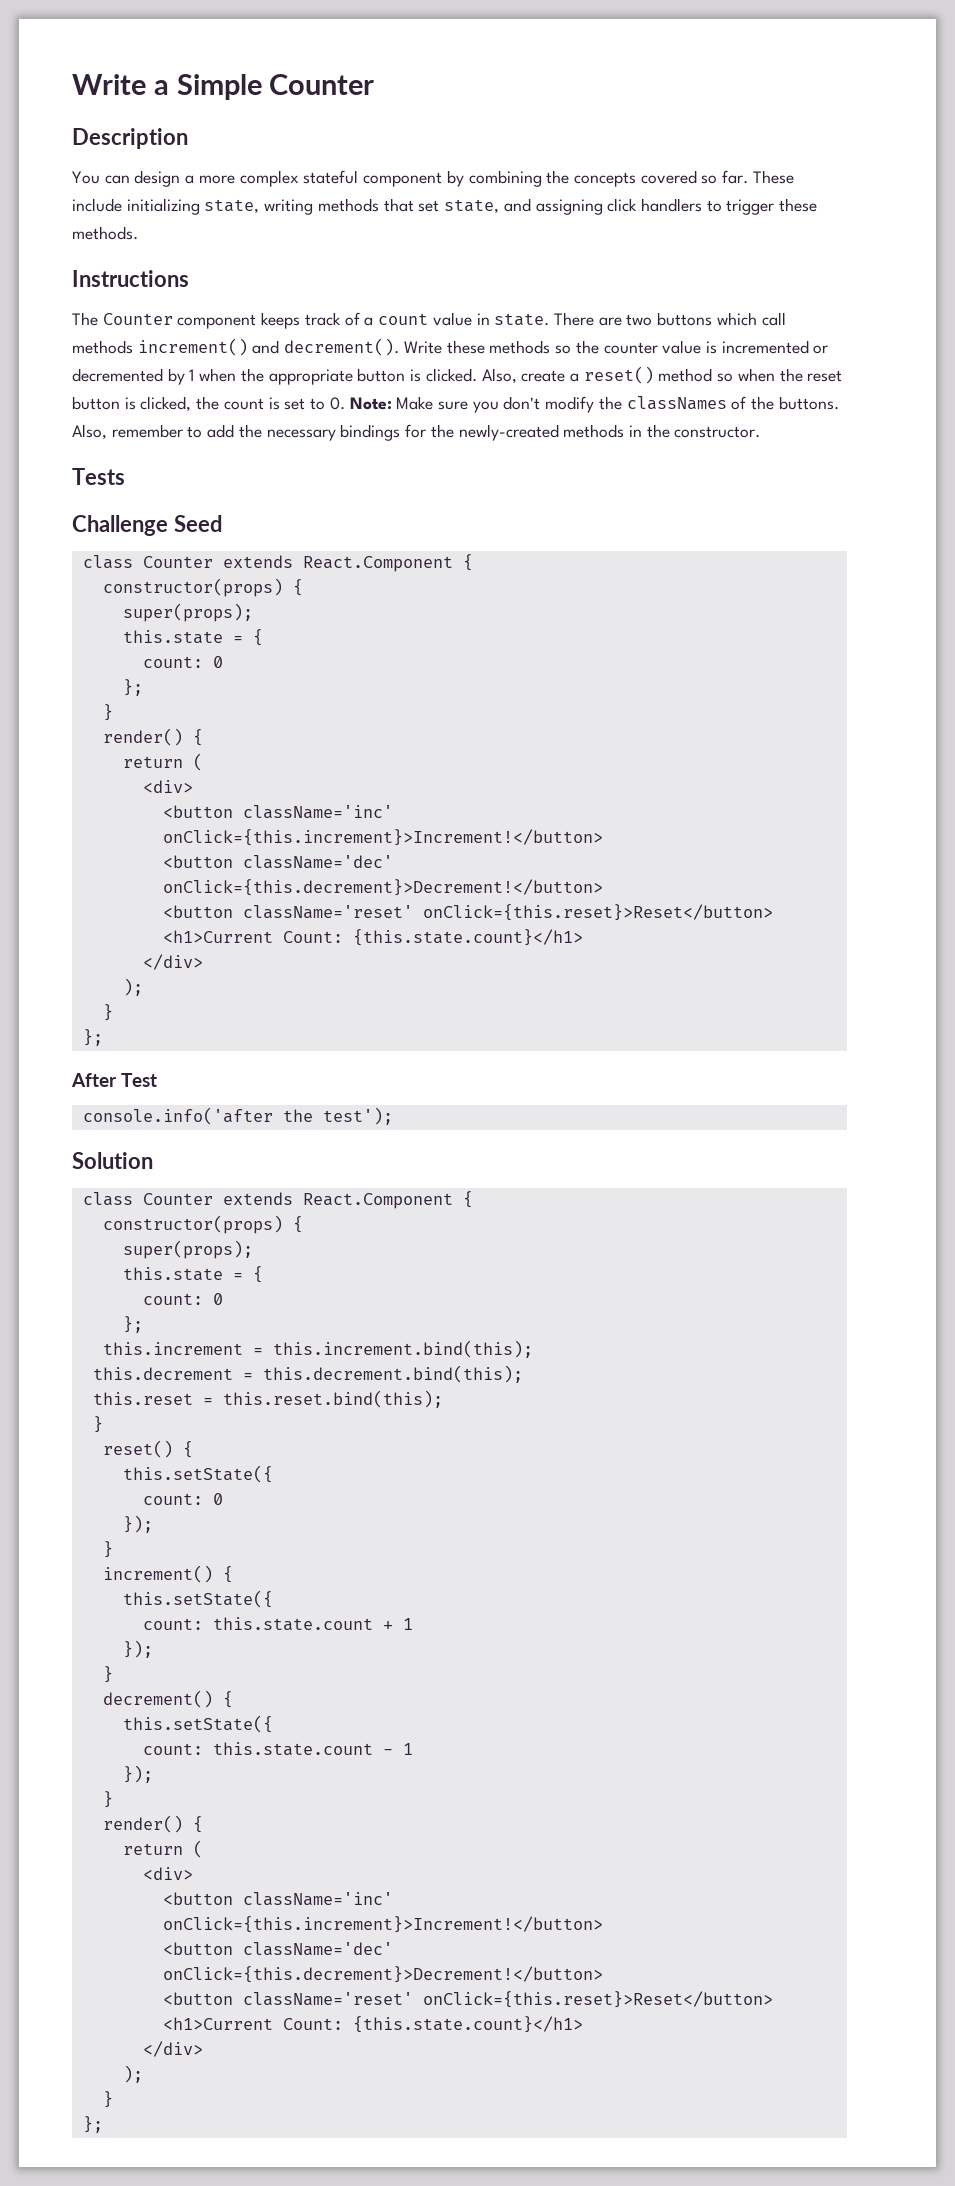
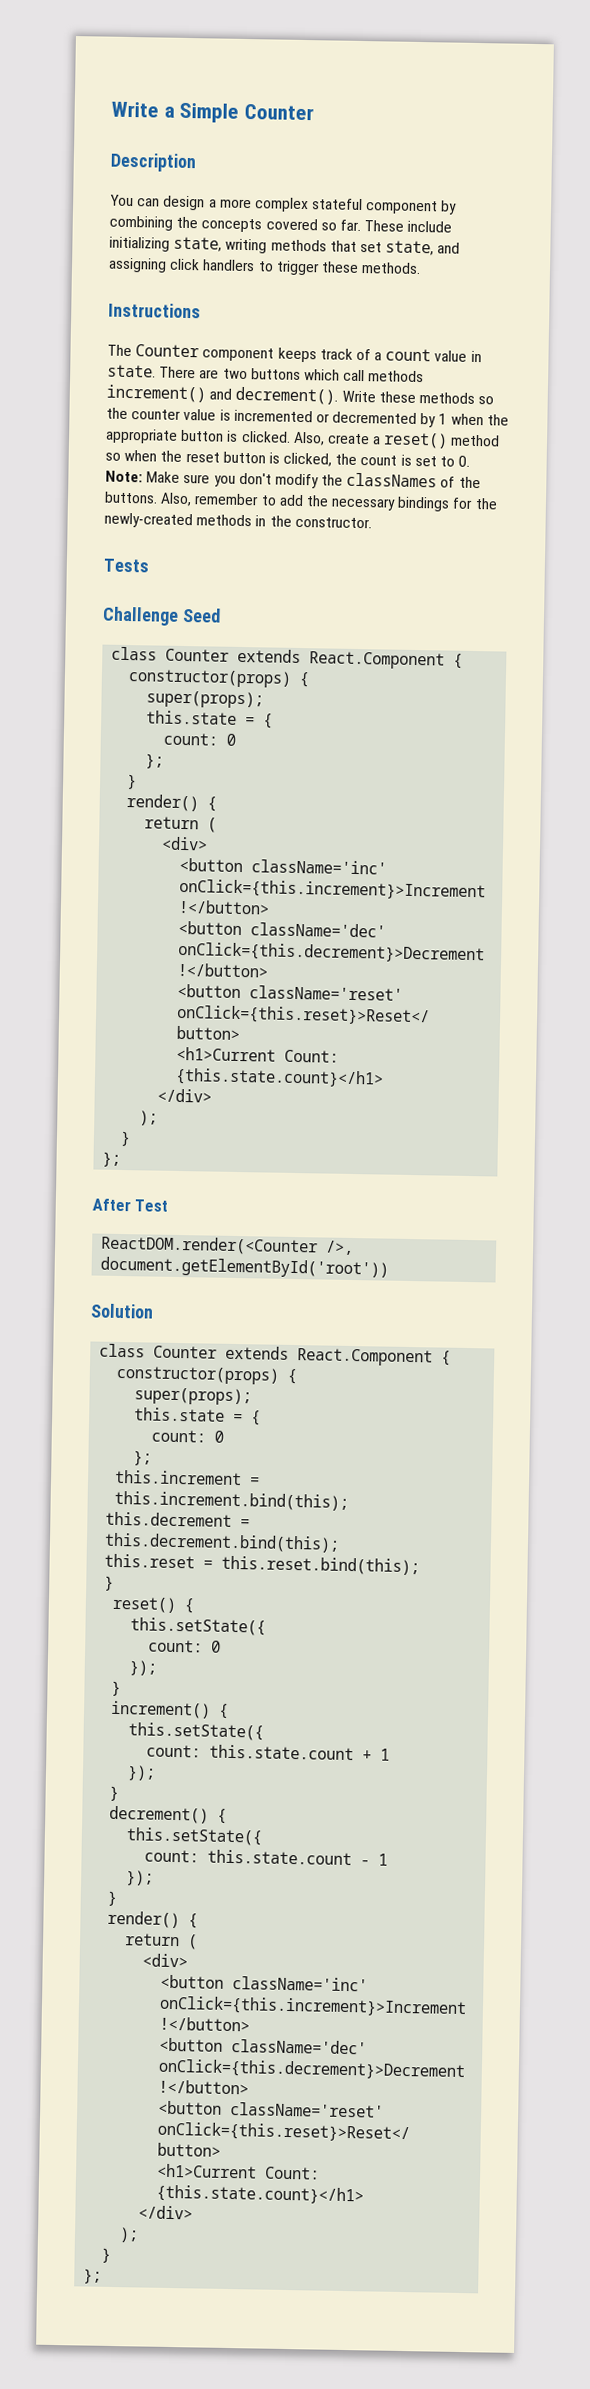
- console.info('after the test');
+ ReactDOM.render(<Counter />, document.getElementById('root'))

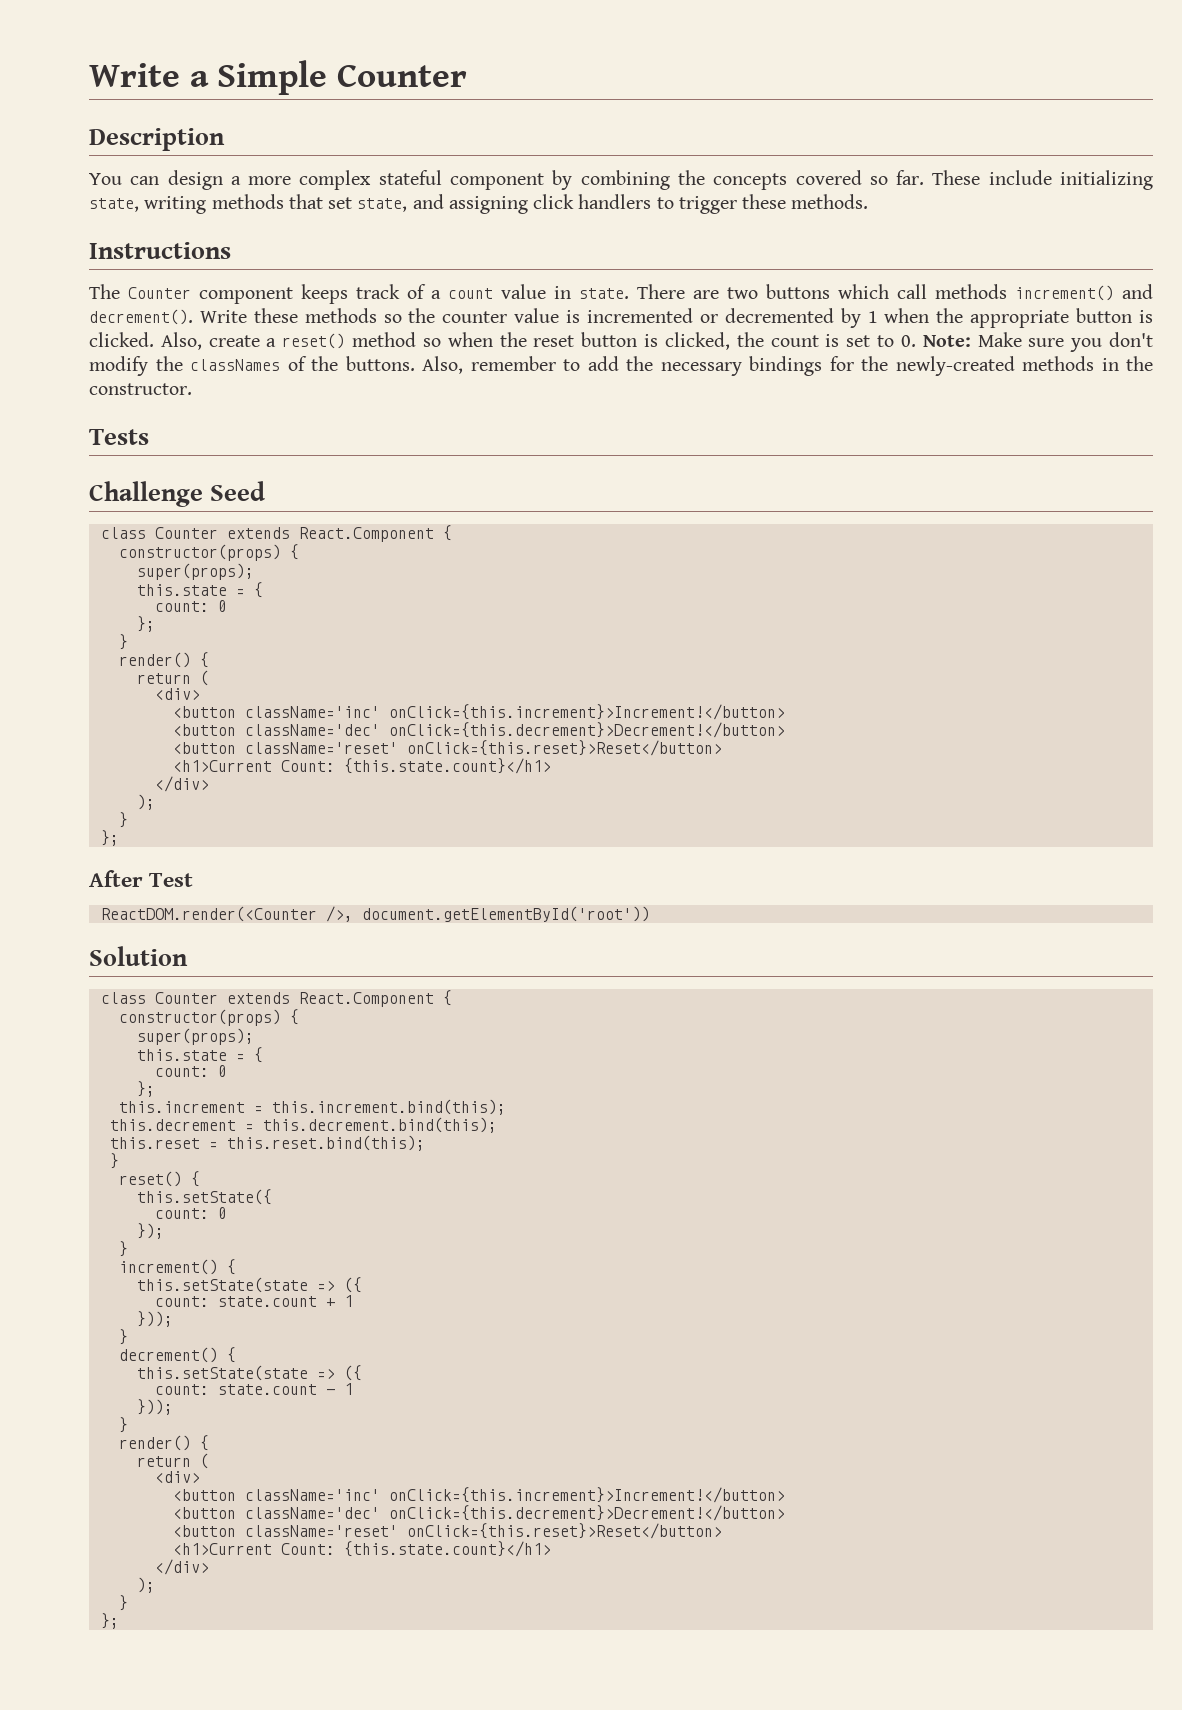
  increment() {
- this.setState({
- count: this.state.count + 1
- });
+ this.setState(state => ({
+ count: state.count + 1
+ }));
  decrement() {
- this.setState({
- count: this.state.count - 1
- });
+ this.setState(state => ({
+ count: state.count - 1
+ }));

